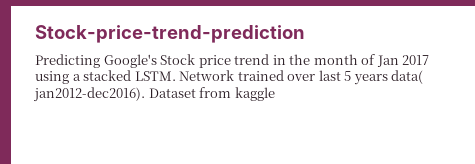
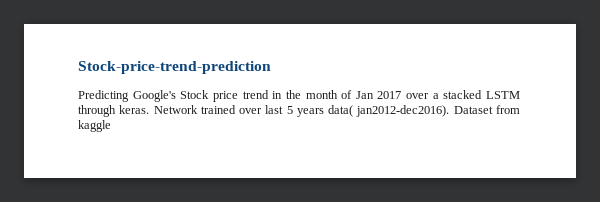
- Predicting Google's Stock price trend in the month of Jan 2017 using a stacked LSTM.
+ Predicting Google's Stock price trend in the month of Jan 2017 over a stacked LSTM through keras.

